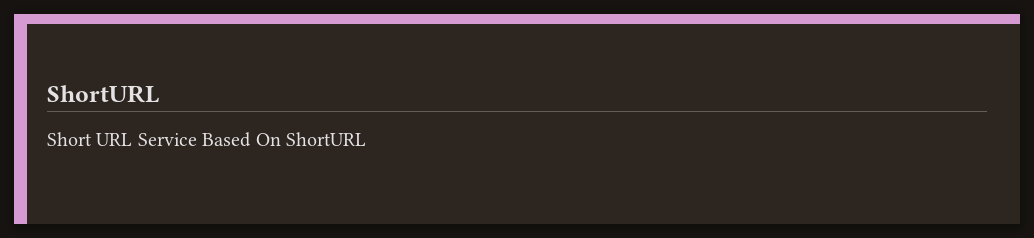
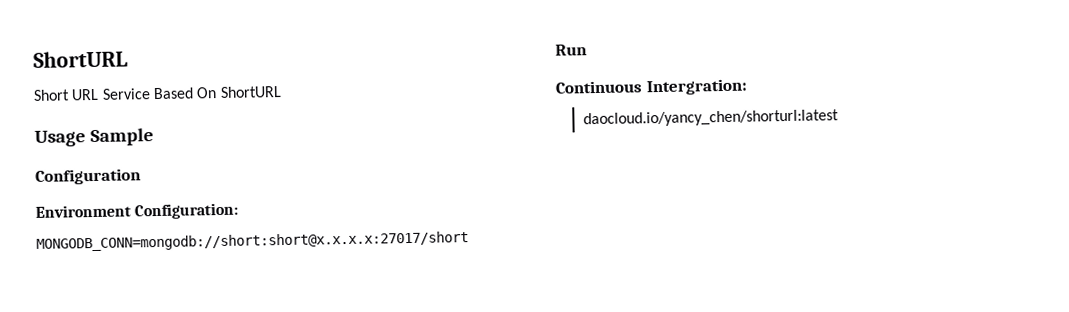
+ Usage Sample
+ Configuration
+ Environment Configuration:
+ MONGODB_CONN=mongodb://short:short@x.x.x.x:27017/short
+ Run
+ Continuous Intergration:
+ daocloud.io/yancy_chen/shorturl:latest

